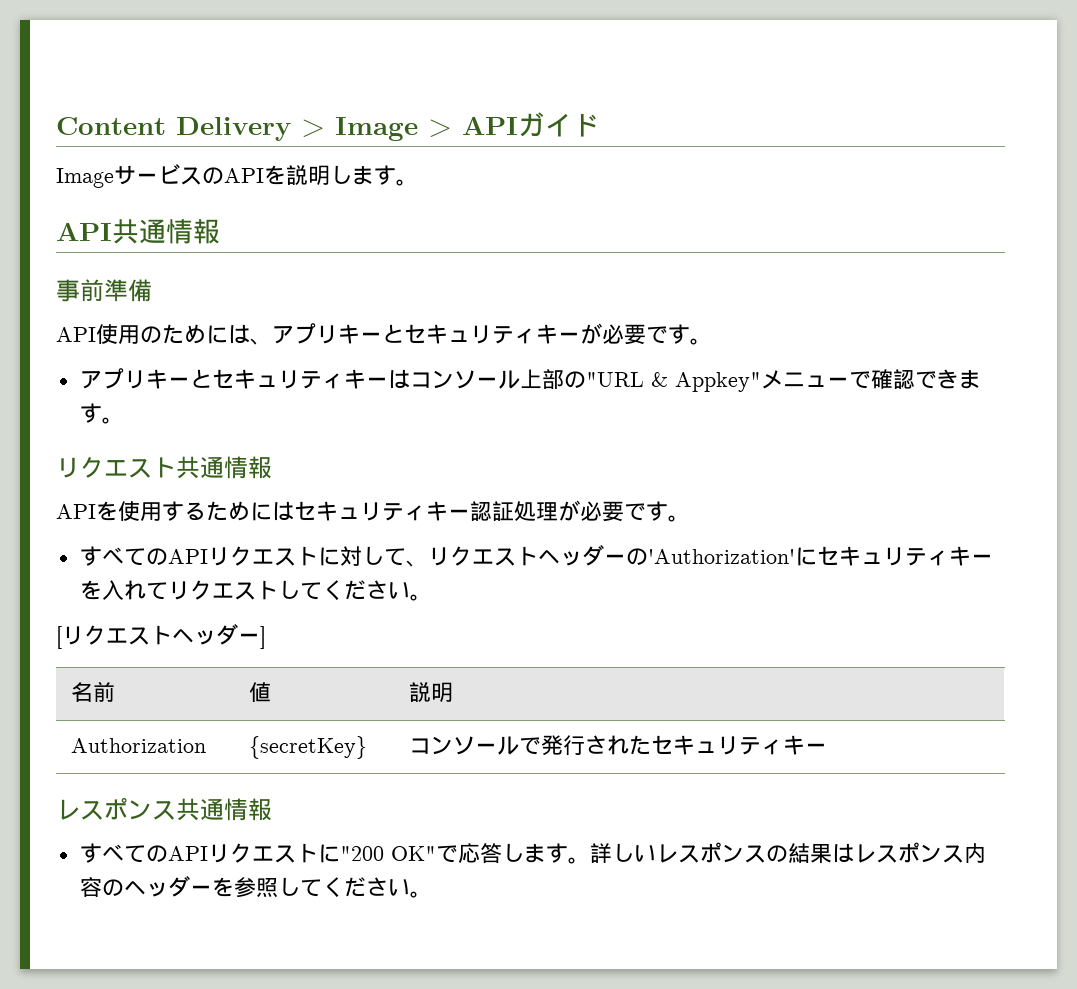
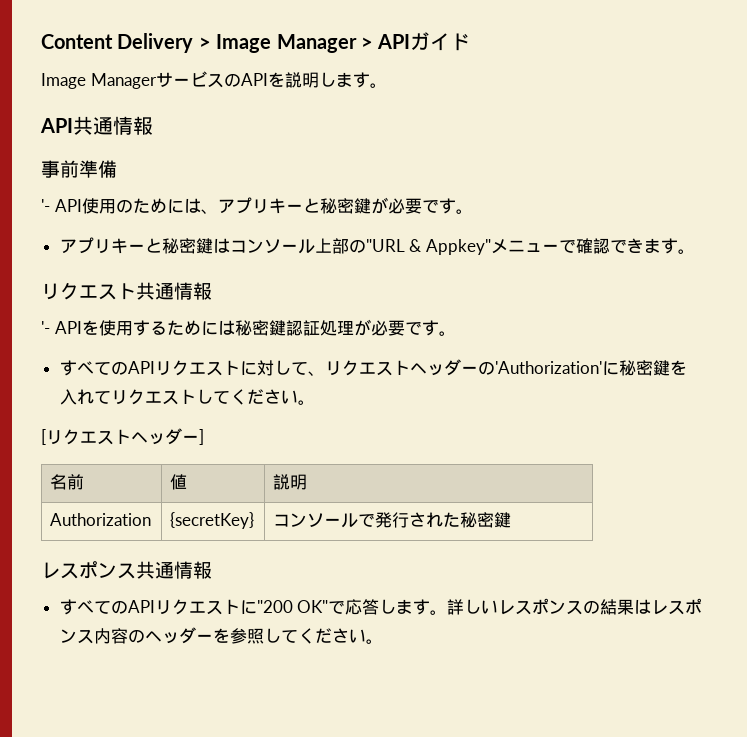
- Content Delivery > Image > APIガイド
+ Content Delivery > Image Manager > APIガイド
- ImageサービスのAPIを説明します。
+ Image ManagerサービスのAPIを説明します。
- API使用のためには、アプリキーとセキュリティキーが必要です。
+ '- API使用のためには、アプリキーと秘密鍵が必要です。
- アプリキーとセキュリティキーはコンソール上部の"URL & Appkey"メニューで確認できます。
+ アプリキーと秘密鍵はコンソール上部の"URL & Appkey"メニューで確認できます。
- APIを使用するためにはセキュリティキー認証処理が必要です。
+ '- APIを使用するためには秘密鍵認証処理が必要です。
- すべてのAPIリクエストに対して、リクエストヘッダーの'Authorization'にセキュリティキーを入れてリクエストしてください。
+ すべてのAPIリクエストに対して、リクエストヘッダーの'Authorization'に秘密鍵を入れてリクエストしてください。
- Authorization | {secretKey} | コンソールで発行されたセキュリティキー
+ Authorization | {secretKey} | コンソールで発行された秘密鍵

